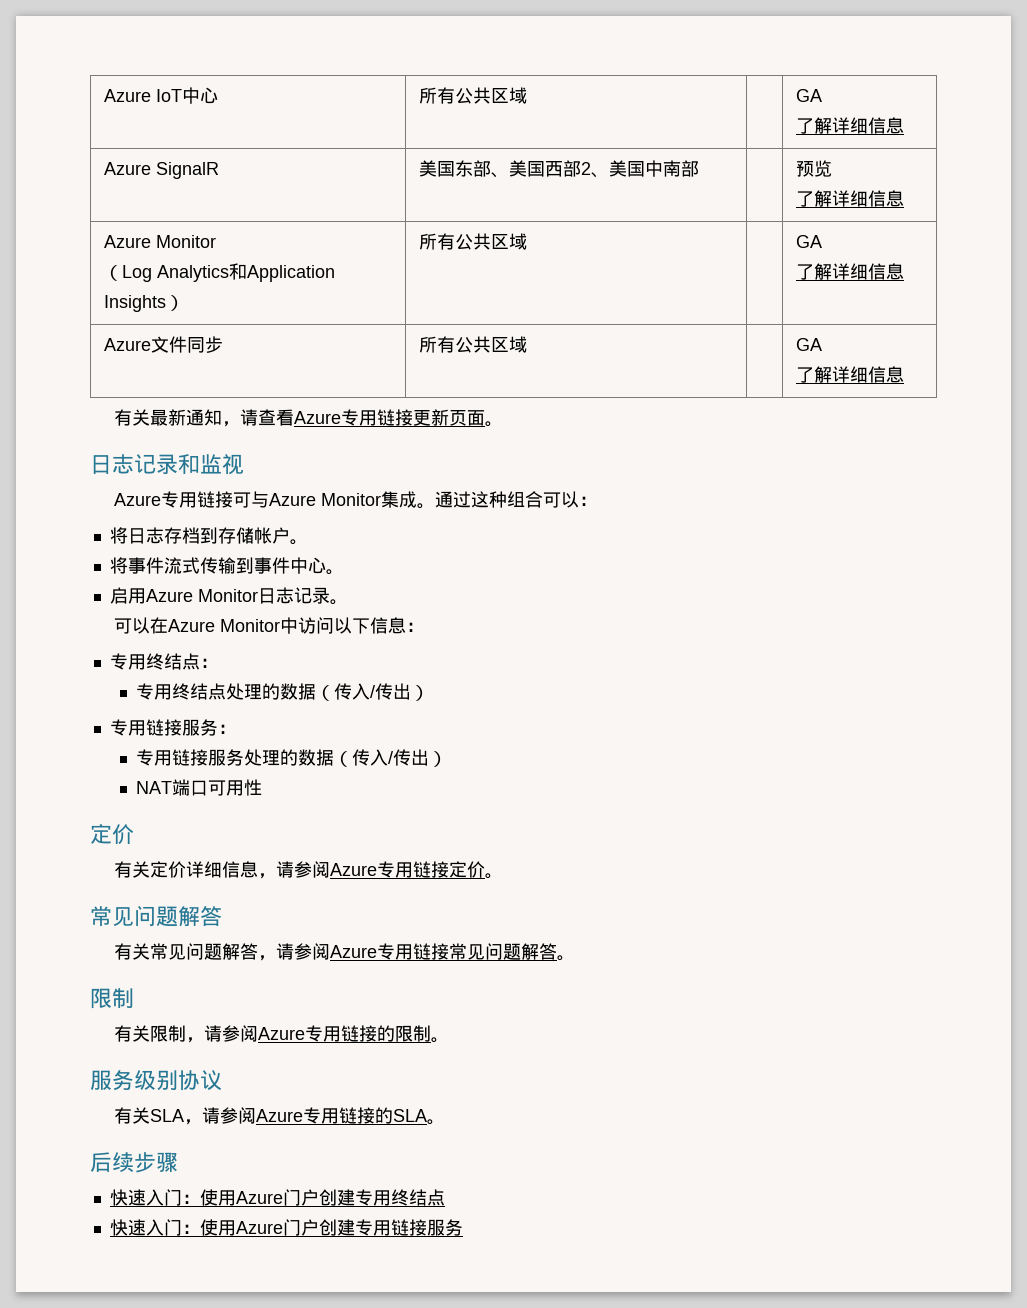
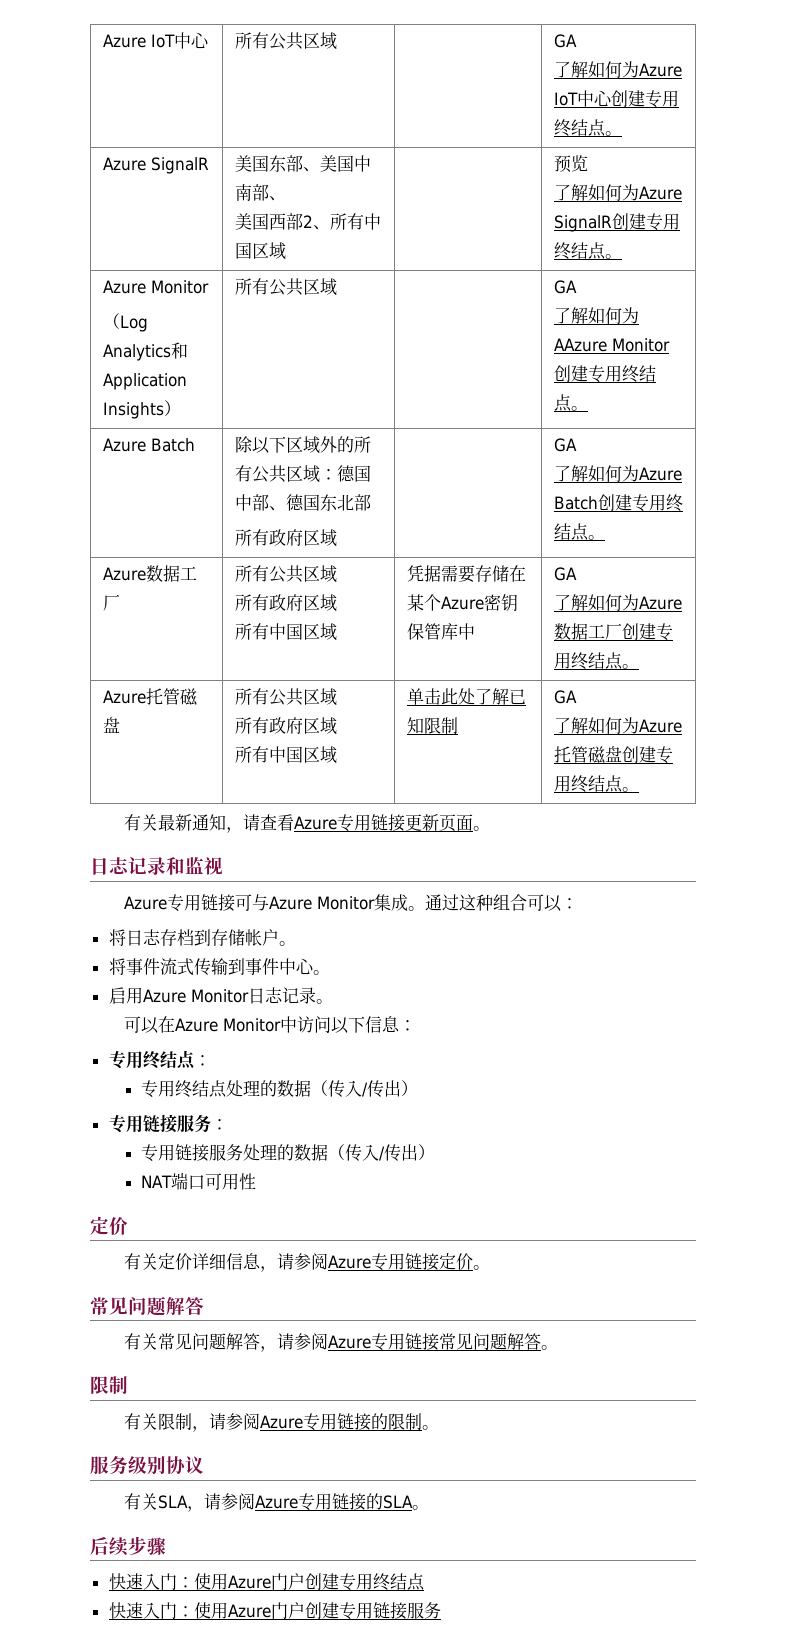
  Azure IoT中心 | 所有公共区域 | | GA
- 了解详细信息
+ 了解如何为Azure IoT中心创建专用终结点。
- Azure SignalR | 美国东部、美国西部2、美国中南部 | | 预览
- 了解详细信息
+ Azure SignalR | 美国东部、美国中南部、
+ 美国西部2、所有中国区域 | | 预览
+ 了解如何为Azure SignalR创建专用终结点。
  Azure Monitor
  （Log Analytics和Application Insights） | 所有公共区域 | | GA
- 了解详细信息
- Azure文件同步 | 所有公共区域 | | GA
- 了解详细信息
+ 了解如何为AAzure Monitor创建专用终结点。
+ Azure Batch | 除以下区域外的所有公共区域：德国中部、德国东北部
+ 所有政府区域 | | GA
+ 了解如何为Azure Batch创建专用终结点。
+ Azure数据工厂 | 所有公共区域
+ 所有政府区域
+ 所有中国区域 | 凭据需要存储在某个Azure密钥保管库中 | GA
+ 了解如何为Azure数据工厂创建专用终结点。
+ Azure托管磁盘 | 所有公共区域
+ 所有政府区域
+ 所有中国区域 | 单击此处了解已知限制 | GA
+ 了解如何为Azure托管磁盘创建专用终结点。

